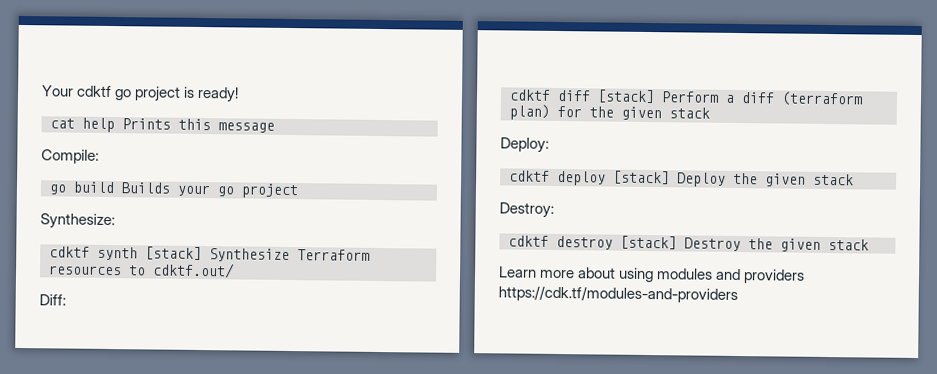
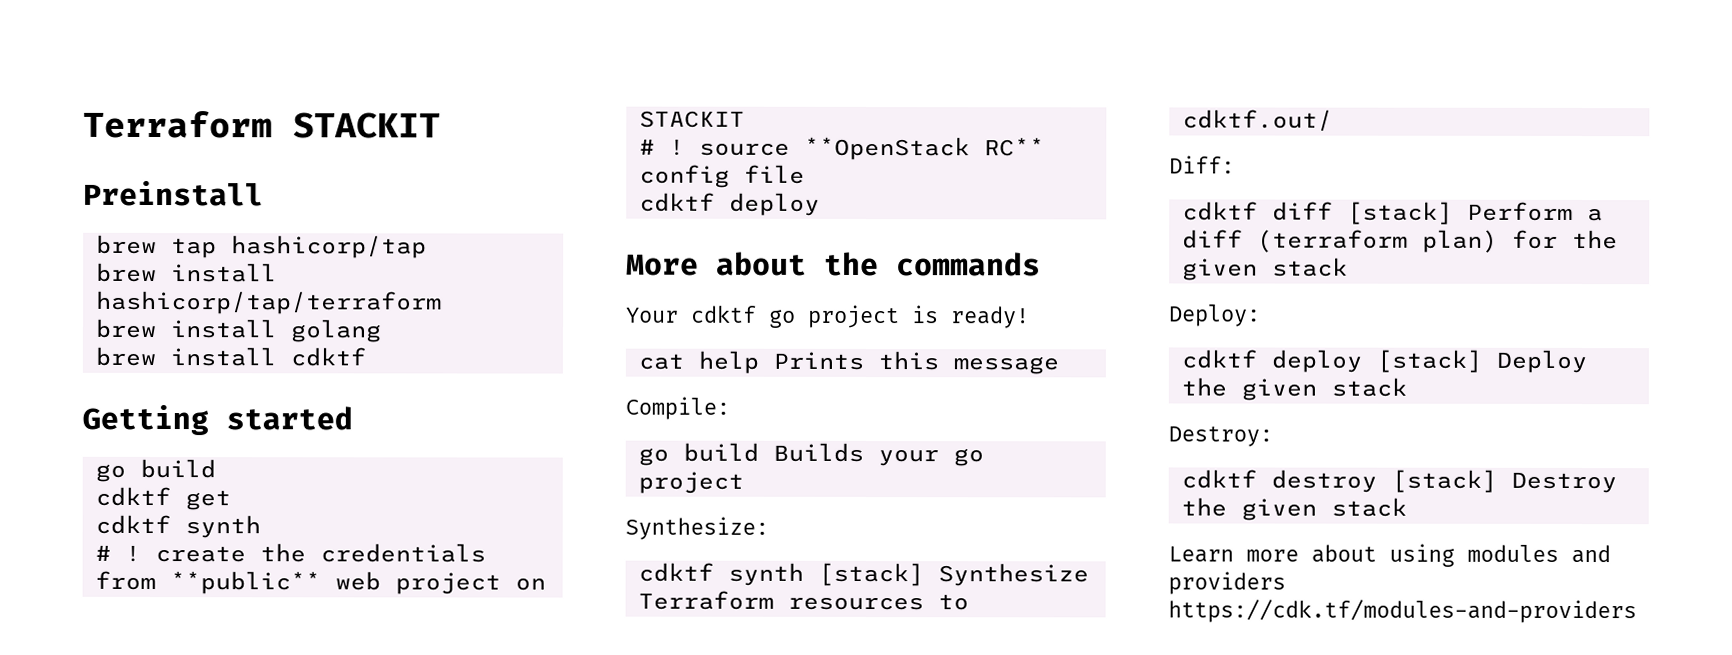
+ Terraform STACKIT
+ Preinstall
+ brew tap hashicorp/tap
+ brew install hashicorp/tap/terraform
+ brew install golang
+ brew install cdktf
+ Getting started
+ go build
+ cdktf get
+ cdktf synth
+ # ! create the credentials from **public** web project on STACKIT
+ # ! source **OpenStack RC** config file
+ cdktf deploy
+ More about the commands

